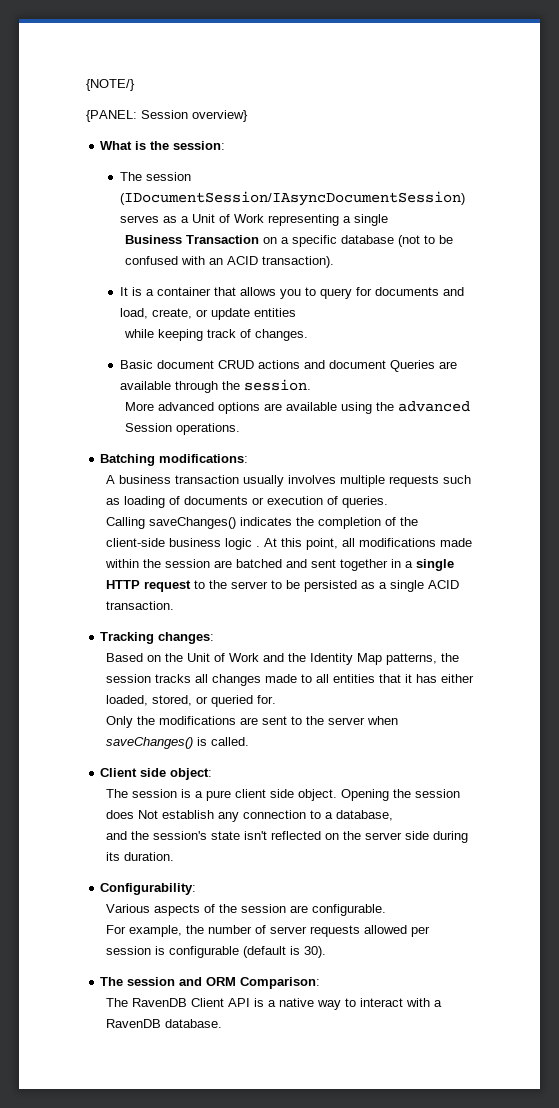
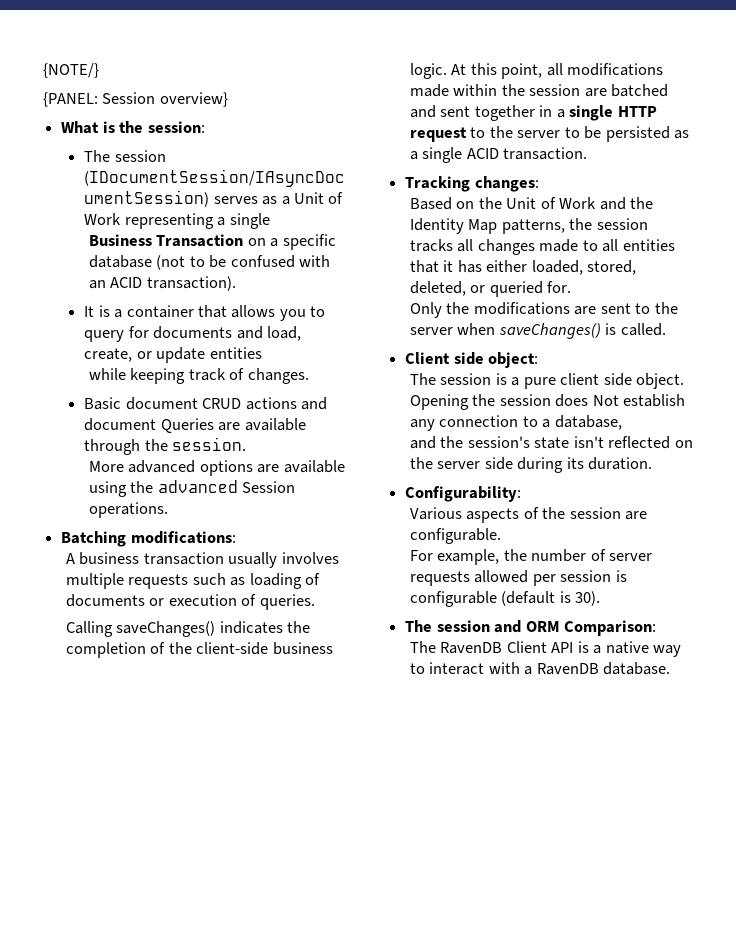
- Calling saveChanges() indicates the completion of the client-side business logic .
+ Calling saveChanges() indicates the completion of the client-side business logic.
- Based on the Unit of Work and the Identity Map patterns, the session tracks all changes made to all entities that it has either loaded, stored, or queried for.
+ Based on the Unit of Work and the Identity Map patterns, the session tracks all changes made to all entities that it has either loaded, stored, deleted, or queried for.

